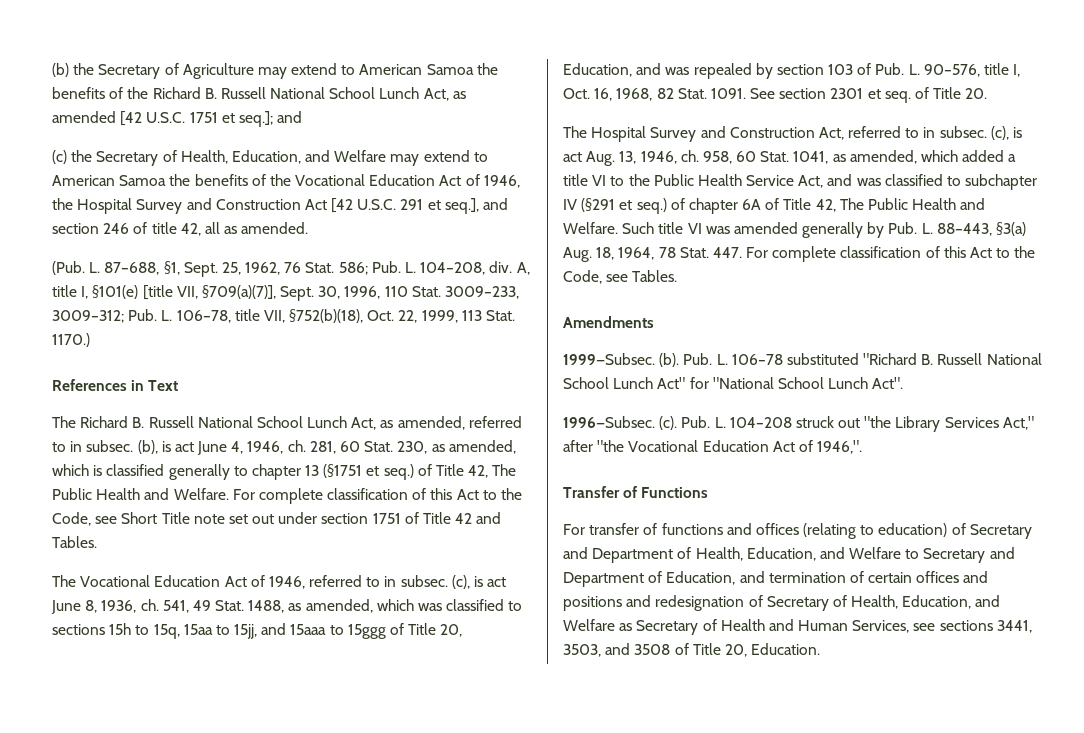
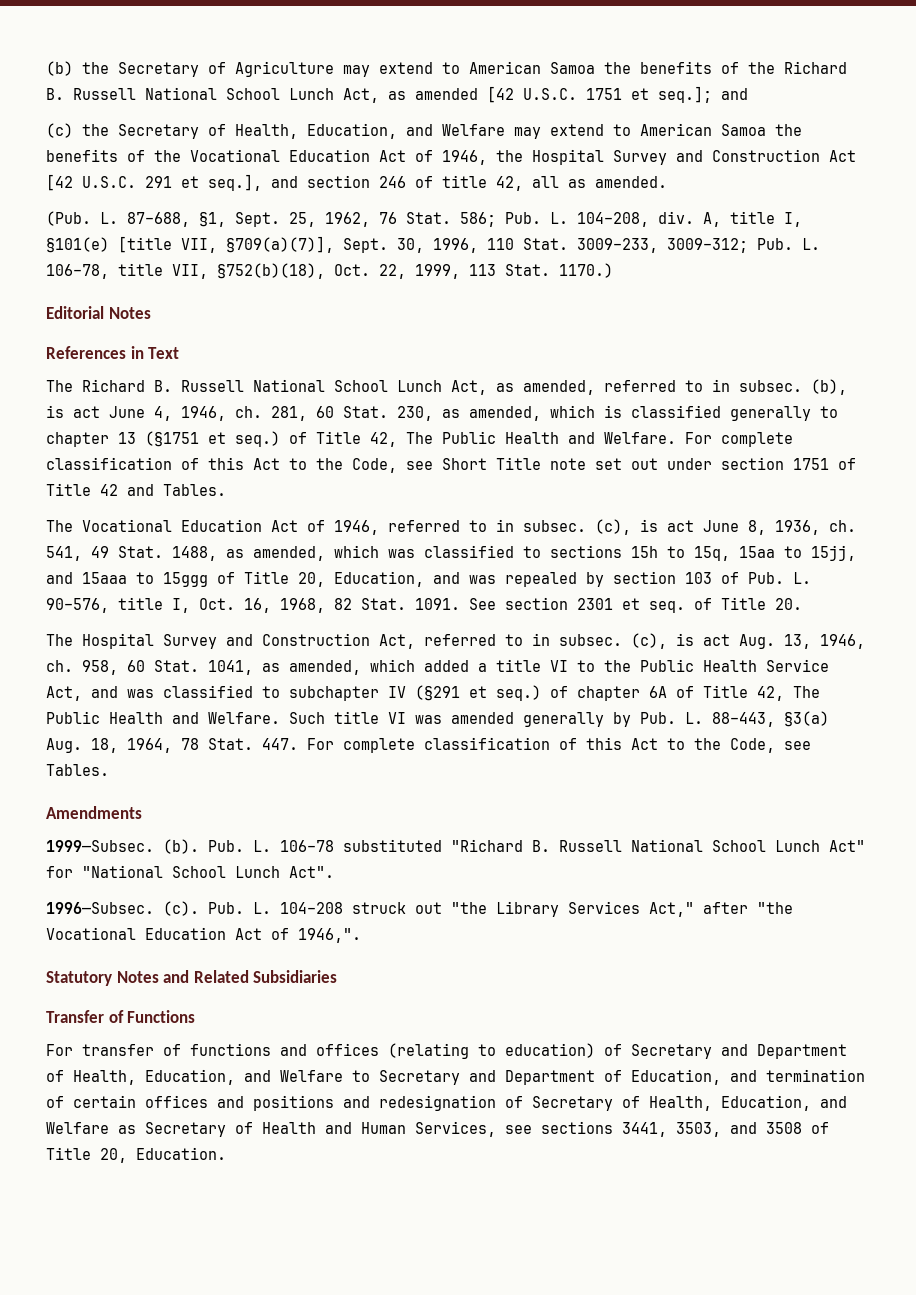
+ Editorial Notes
+ Statutory Notes and Related Subsidiaries

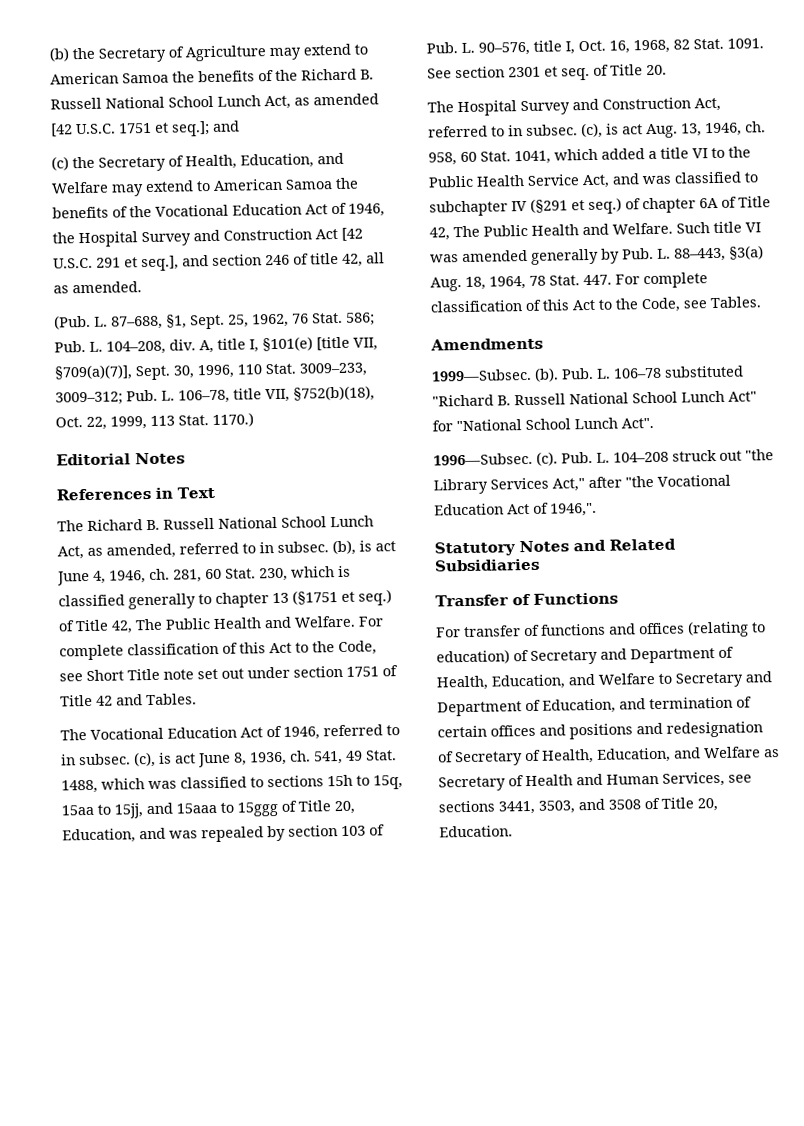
- 230, as amended, which is classified generally to chapter 13 (§1751 et seq.) of Title 42, The Public Health and Welfare.
+ 230, which is classified generally to chapter 13 (§1751 et seq.) of Title 42, The Public Health and Welfare.
- 1488, as amended, which was classified to sections 15h to 15q, 15aa to 15jj, and 15aaa to 15ggg of Title 20, Education, and was repealed by section 103 of Pub. L. 90–576, title I, Oct. 16, 1968, 82 Stat.
+ 1488, which was classified to sections 15h to 15q, 15aa to 15jj, and 15aaa to 15ggg of Title 20, Education, and was repealed by section 103 of Pub. L. 90–576, title I, Oct. 16, 1968, 82 Stat.
- 1041, as amended, which added a title VI to the Public Health Service Act, and was classified to subchapter IV (§291 et seq.) of chapter 6A of Title 42, The Public Health and Welfare.
+ 1041, which added a title VI to the Public Health Service Act, and was classified to subchapter IV (§291 et seq.) of chapter 6A of Title 42, The Public Health and Welfare.

